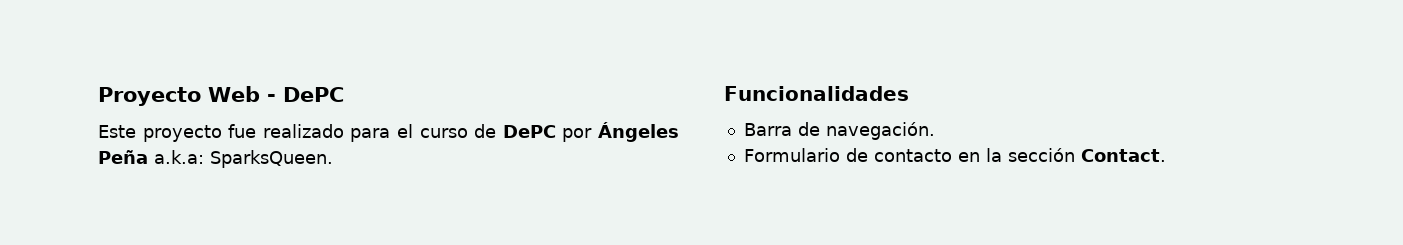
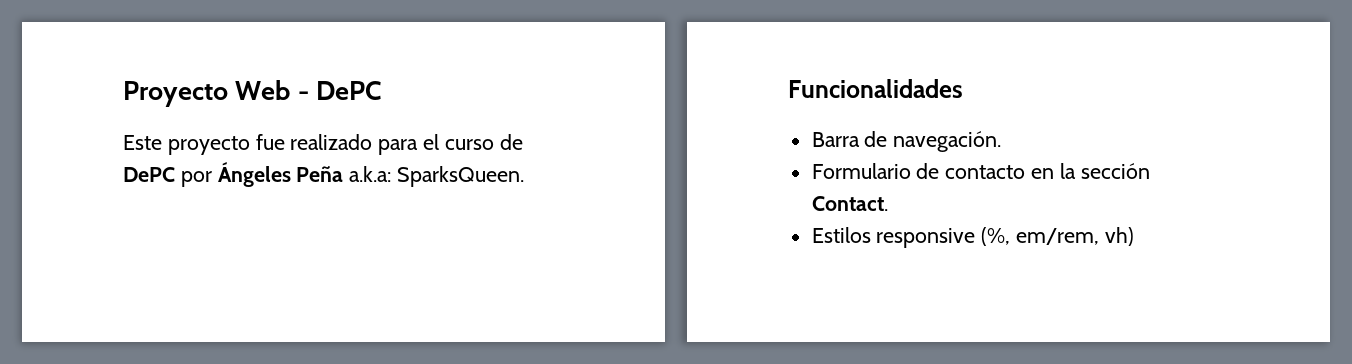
+ Estilos responsive (%, em/rem, vh)

